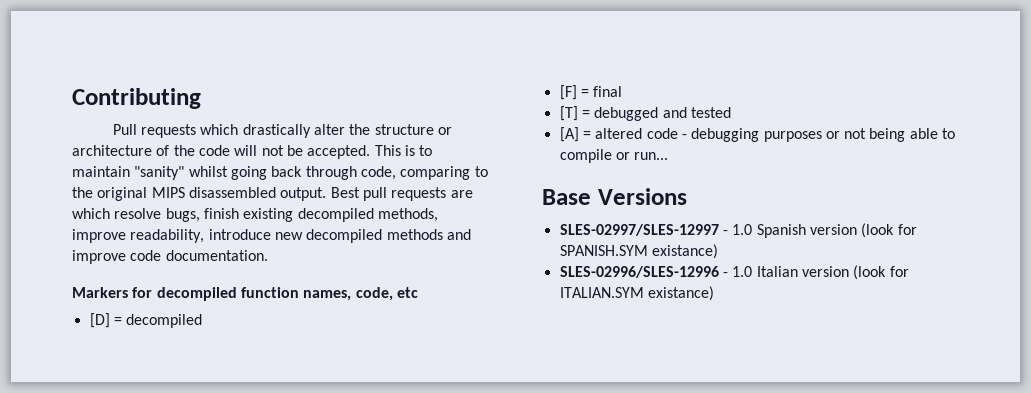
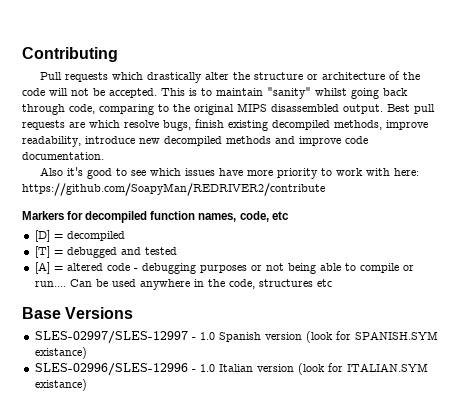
+ Also it's good to see which issues have more priority to work with here: https://github.com/SoapyMan/REDRIVER2/contribute
- [F] = final
- [A] = altered code - debugging purposes or not being able to compile or run...
+ [A] = altered code - debugging purposes or not being able to compile or run.... Can be used anywhere in the code, structures etc

